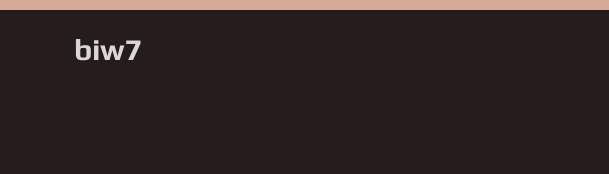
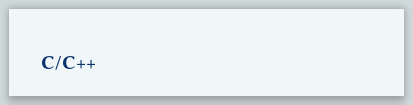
- biw7
+ C/C++

